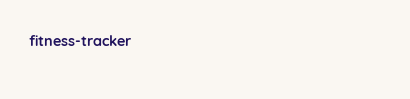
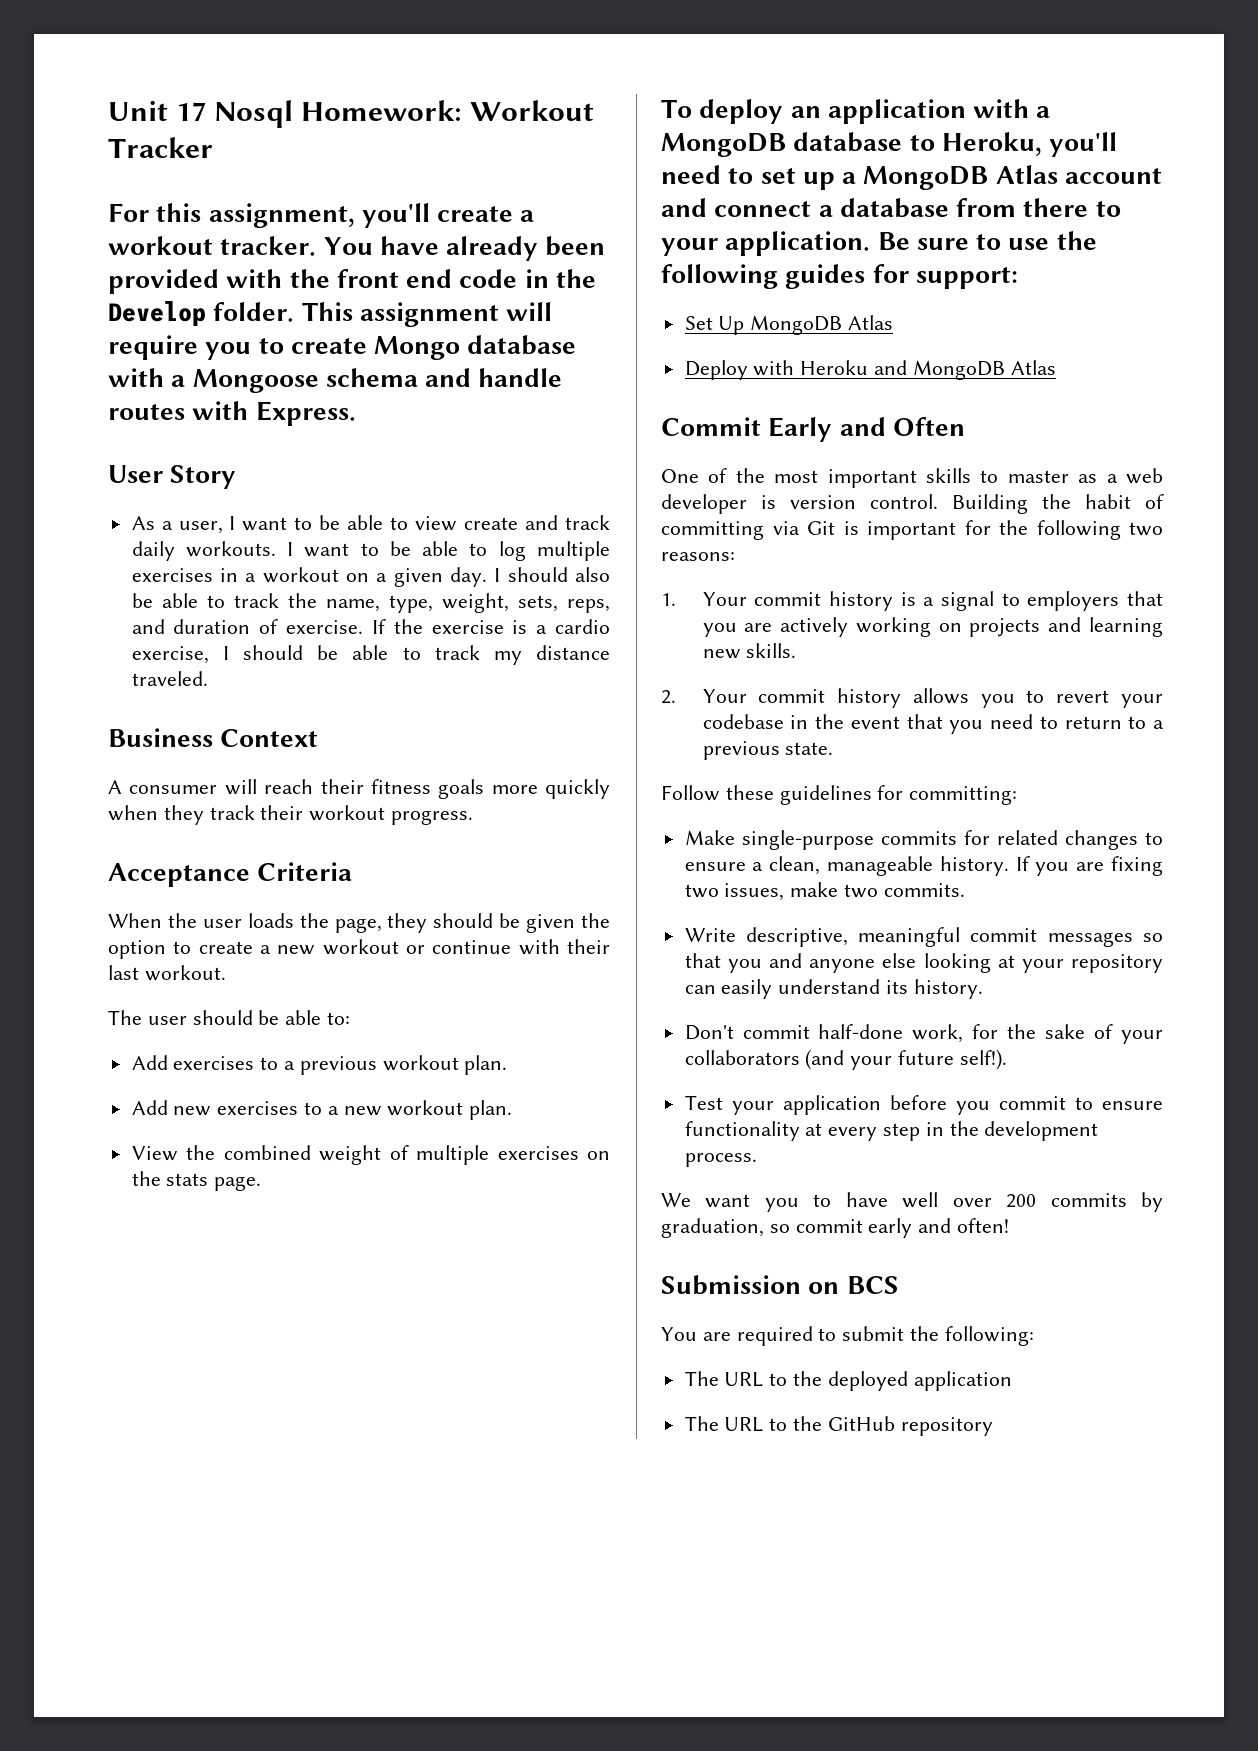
- fitness-tracker
+ Unit 17 Nosql Homework: Workout Tracker
+ For this assignment, you'll create a workout tracker. You have already been provided with the front end code in the Develop folder. This assignment will require you to create Mongo database with a Mongoose schema and handle routes with Express.
+ User Story
+ As a user, I want to be able to view create and track daily workouts. I want to be able to log multiple exercises in a workout on a given day. I should also be able to track the name, type, weight, sets, reps, and duration of exercise. If the exercise is a cardio exercise, I should be able to track my distance traveled.
+ Business Context
+ A consumer will reach their fitness goals more quickly when they track their workout progress.
+ Acceptance Criteria
+ When the user loads the page, they should be given the option to create a new workout or continue with their last workout.
+ The user should be able to:
+ Add exercises to a previous workout plan.
+ Add new exercises to a new workout plan.
+ View the combined weight of multiple exercises on the stats page.
+ To deploy an application with a MongoDB database to Heroku, you'll need to set up a MongoDB Atlas account and connect a database from there to your application. Be sure to use the following guides for support:
+ Set Up MongoDB Atlas
+ Deploy with Heroku and MongoDB Atlas
+ Commit Early and Often
+ One of the most important skills to master as a web developer is version control. Building the habit of committing via Git is important for the following two reasons:
+ 1. Your commit history is a signal to employers that you are actively working on projects and learning new skills.
+ 2. Your commit history allows you to revert your codebase in the event that you need to return to a previous state.
+ Follow these guidelines for committing:
+ Make single-purpose commits for related changes to ensure a clean, manageable history. If you are fixing two issues, make two commits.
+ Write descriptive, meaningful commit messages so that you and anyone else looking at your repository can easily understand its history.
+ Don't commit half-done work, for the sake of your collaborators (and your future self!).
+ Test your application before you commit to ensure functionality at every step in the development process.
+ We want you to have well over 200 commits by graduation, so commit early and often!
+ Submission on BCS
+ You are required to submit the following:
+ The URL to the deployed application
+ The URL to the GitHub repository

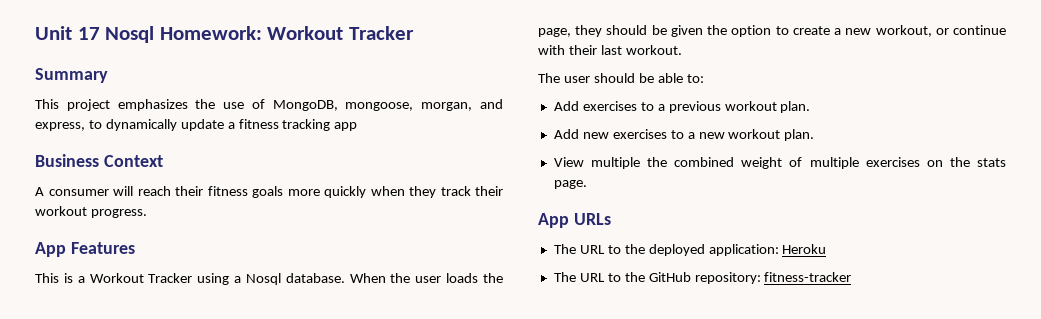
- For this assignment, you'll create a workout tracker. You have already been provided with the front end code in the Develop folder. This assignment will require you to create Mongo database with a Mongoose schema and handle routes with Express.
- User Story
- As a user, I want to be able to view create and track daily workouts. I want to be able to log multiple exercises in a workout on a given day. I should also be able to track the name, type, weight, sets, reps, and duration of exercise. If the exercise is a cardio exercise, I should be able to track my distance traveled.
+ Summary
+ This project emphasizes the use of MongoDB, mongoose, morgan, and express, to dynamically update a fitness tracking app
- Acceptance Criteria
- When the user loads the page, they should be given the option to create a new workout or continue with their last workout.
+ App Features
+ This is a Workout Tracker using a Nosql database. When the user loads the page, they should be given the option to create a new workout, or continue with their last workout.
- View the combined weight of multiple exercises on the stats page.
+ View multiple the combined weight of multiple exercises on the stats page.
- To deploy an application with a MongoDB database to Heroku, you'll need to set up a MongoDB Atlas account and connect a database from there to your application. Be sure to use the following guides for support:
- Set Up MongoDB Atlas
- Deploy with Heroku and MongoDB Atlas
- Commit Early and Often
- One of the most important skills to master as a web developer is version control. Building the habit of committing via Git is important for the following two reasons:
- 1. Your commit history is a signal to employers that you are actively working on projects and learning new skills.
- 2. Your commit history allows you to revert your codebase in the event that you need to return to a previous state.
- Follow these guidelines for committing:
- Make single-purpose commits for related changes to ensure a clean, manageable history. If you are fixing two issues, make two commits.
- Write descriptive, meaningful commit messages so that you and anyone else looking at your repository can easily understand its history.
- Don't commit half-done work, for the sake of your collaborators (and your future self!).
- Test your application before you commit to ensure functionality at every step in the development process.
- We want you to have well over 200 commits by graduation, so commit early and often!
- Submission on BCS
- You are required to submit the following:
+ App URLs
- The URL to the deployed application
+ The URL to the deployed application: Heroku
- The URL to the GitHub repository
+ The URL to the GitHub repository: fitness-tracker

